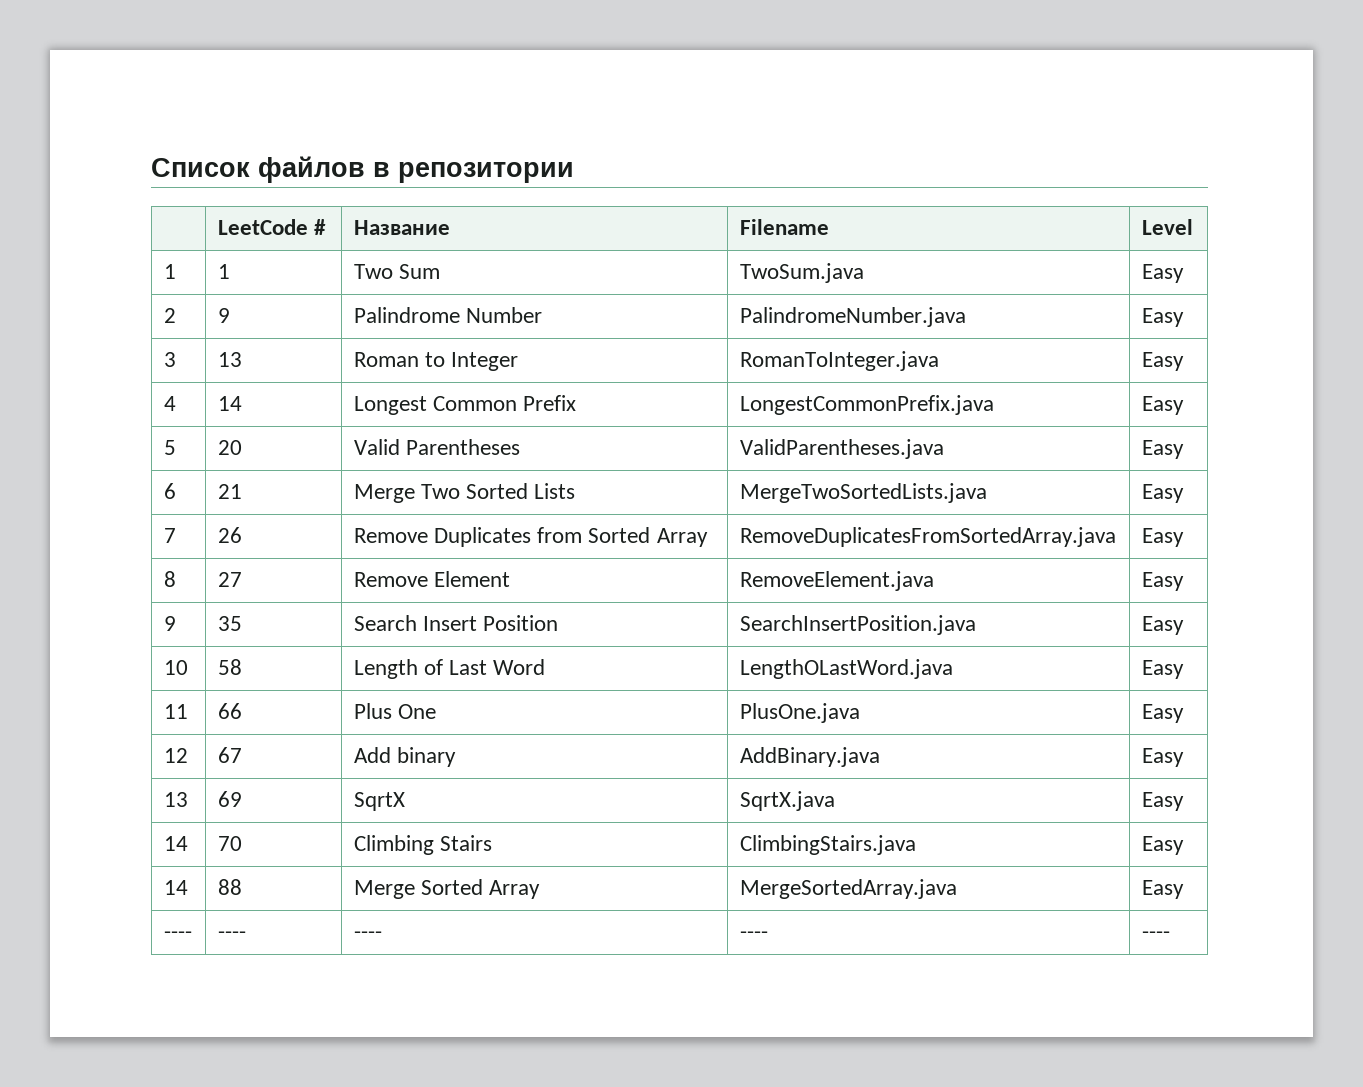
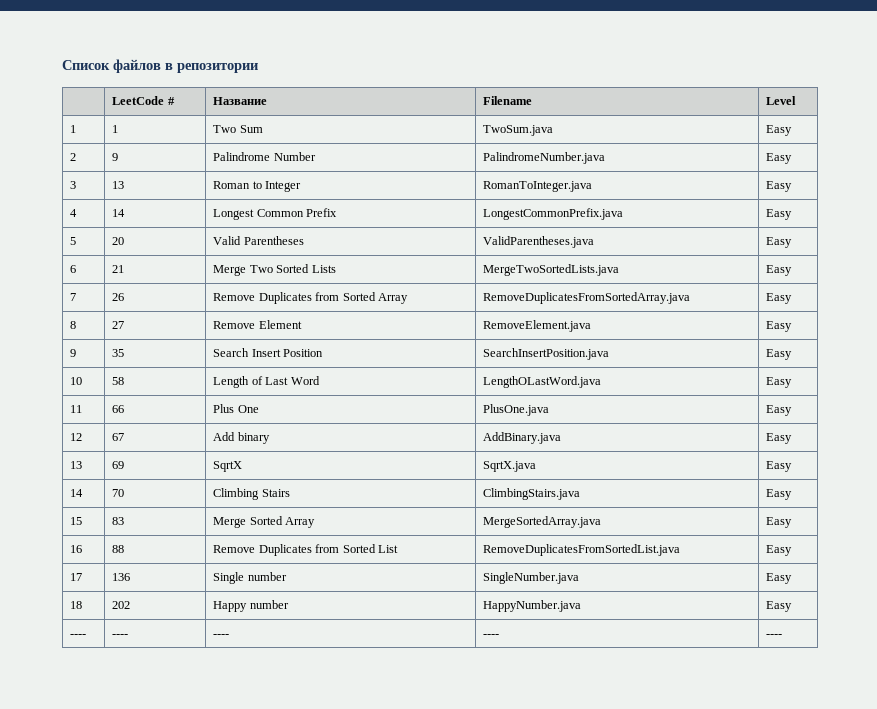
- 14 | 88 | Merge Sorted Array | MergeSortedArray.java | Easy
+ 15 | 83 | Merge Sorted Array | MergeSortedArray.java | Easy
+ 16 | 88 | Remove Duplicates from Sorted List | RemoveDuplicatesFromSortedList.java | Easy
+ 17 | 136 | Single number | SingleNumber.java | Easy
+ 18 | 202 | Happy number | HappyNumber.java | Easy

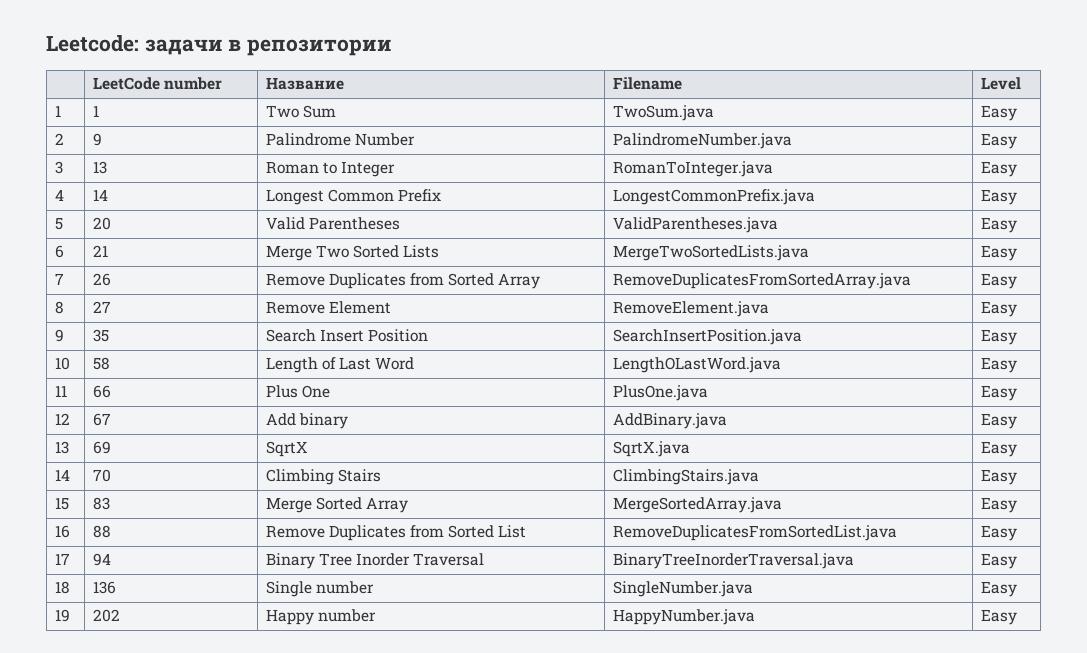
- Список файлов в репозитории
+ Leetcode: задачи в репозитории
- | LeetCode # | Название | Filename | Level
+ | LeetCode number | Название | Filename | Level
- 17 | 136 | Single number | SingleNumber.java | Easy
+ 17 | 94 | Binary Tree Inorder Traversal | BinaryTreeInorderTraversal.java | Easy
+ 18 | 136 | Single number | SingleNumber.java | Easy
- 18 | 202 | Happy number | HappyNumber.java | Easy
+ 19 | 202 | Happy number | HappyNumber.java | Easy
- ---- | ---- | ---- | ---- | ----

